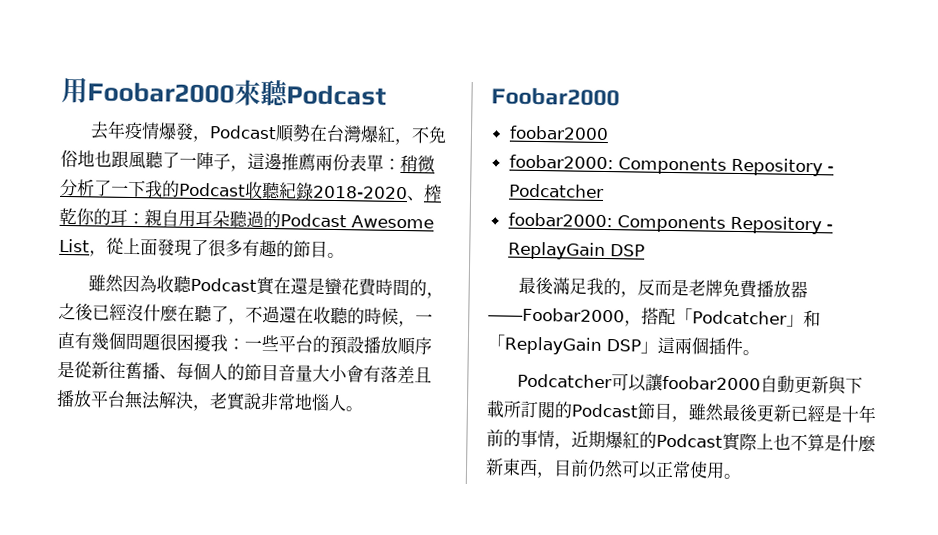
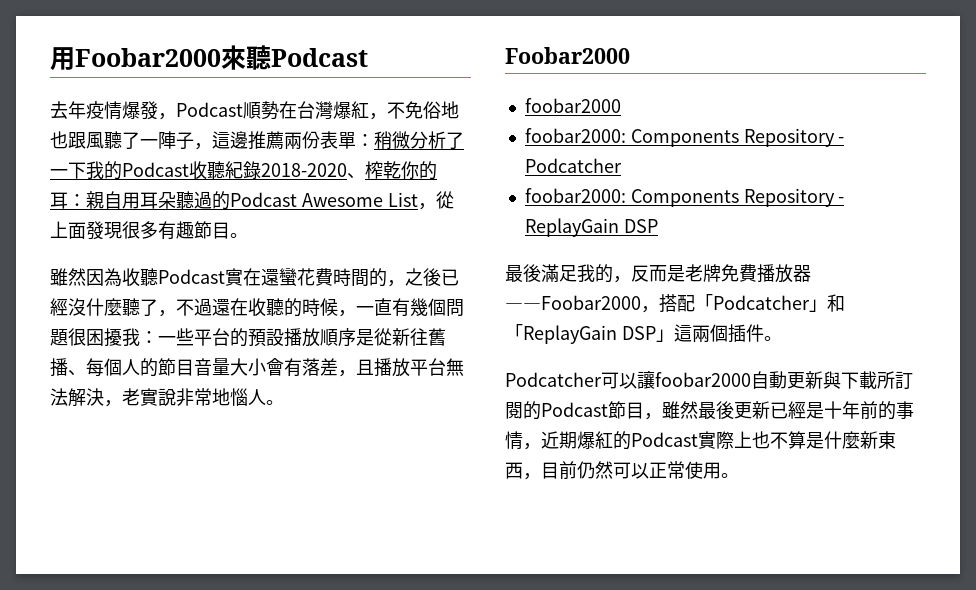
- 去年疫情爆發，Podcast順勢在台灣爆紅，不免俗地也跟風聽了一陣子，這邊推薦兩份表單：稍微分析了一下我的Podcast收聽紀錄2018-2020、榨乾你的耳：親自用耳朵聽過的Podcast Awesome List，從上面發現了很多有趣的節目。
+ 去年疫情爆發，Podcast順勢在台灣爆紅，不免俗地也跟風聽了一陣子，這邊推薦兩份表單：稍微分析了一下我的Podcast收聽紀錄2018-2020、榨乾你的耳：親自用耳朵聽過的Podcast Awesome List，從上面發現很多有趣節目。
- 雖然因為收聽Podcast實在還是蠻花費時間的，之後已經沒什麼在聽了，不過還在收聽的時候，一直有幾個問題很困擾我：一些平台的預設播放順序是從新往舊播、每個人的節目音量大小會有落差且播放平台無法解決，老實說非常地惱人。
+ 雖然因為收聽Podcast實在還蠻花費時間的，之後已經沒什麼聽了，不過還在收聽的時候，一直有幾個問題很困擾我：一些平台的預設播放順序是從新往舊播、每個人的節目音量大小會有落差，且播放平台無法解決，老實說非常地惱人。

